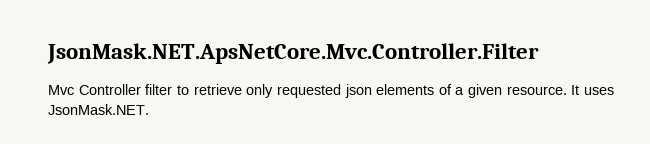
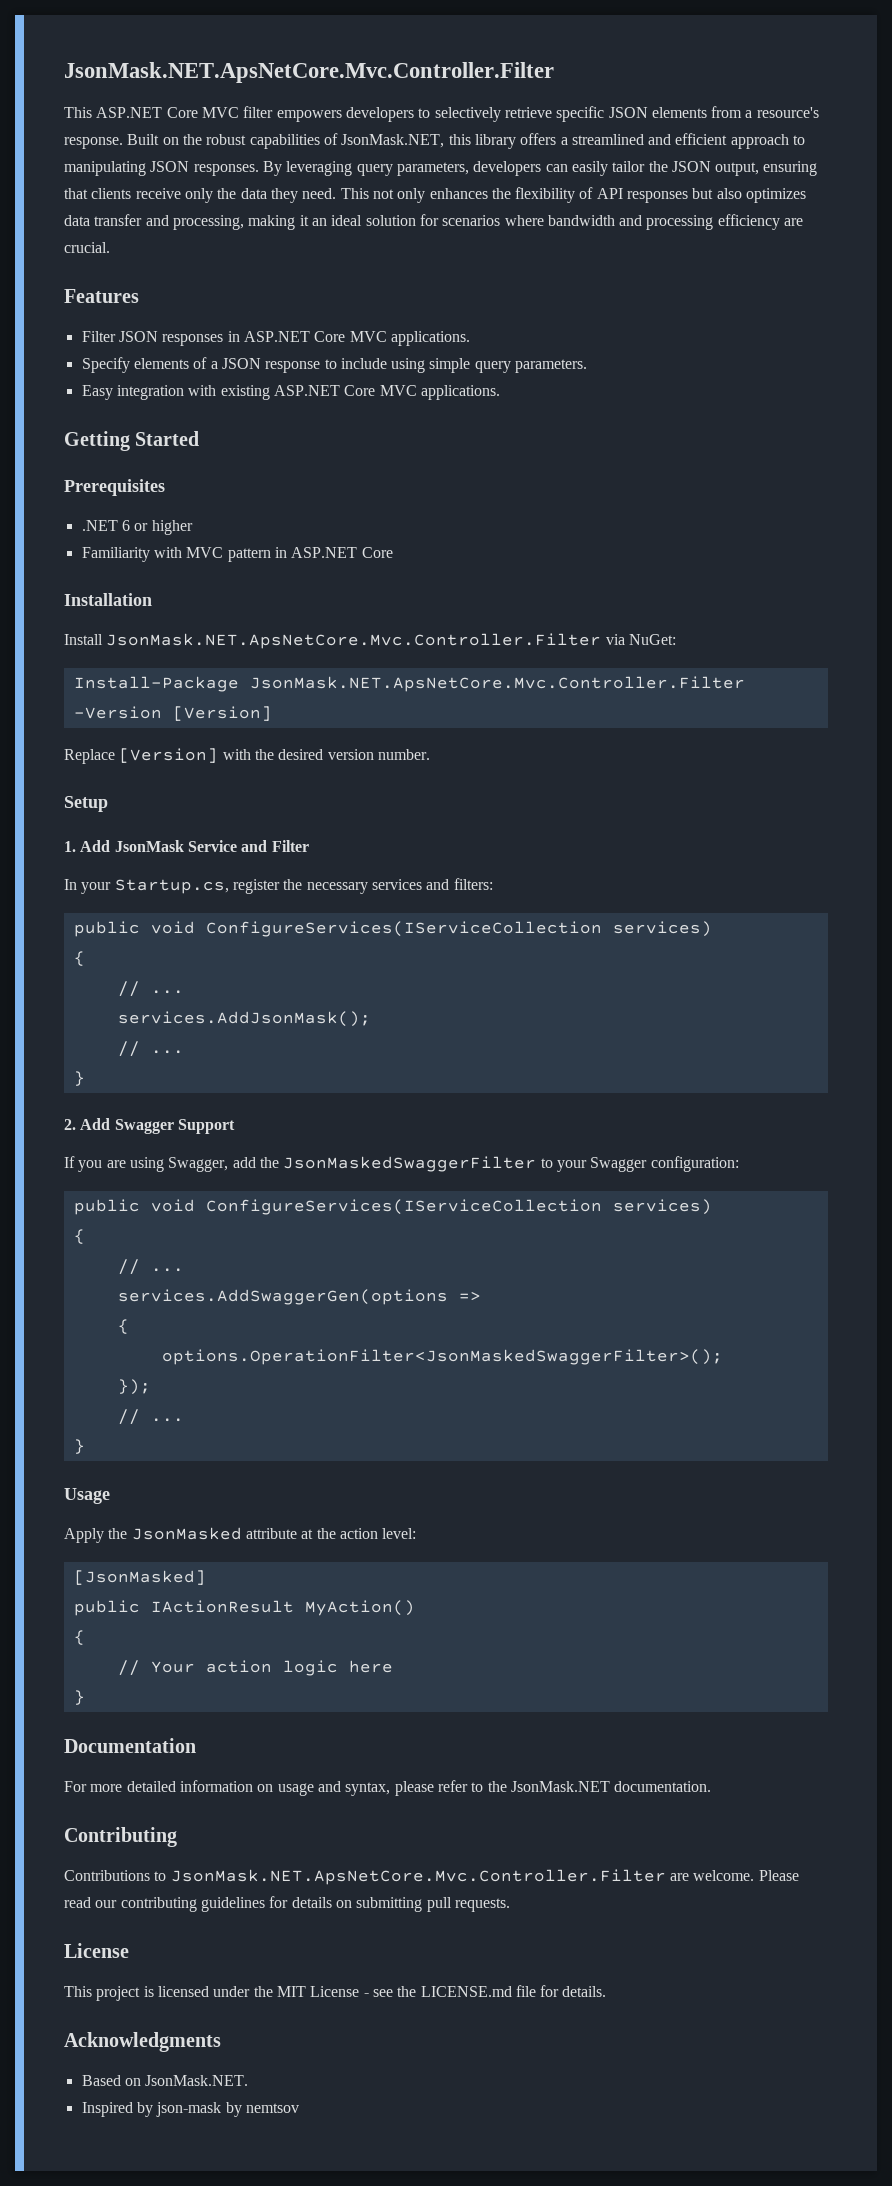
- Mvc Controller filter to retrieve only requested json elements of a given resource. It uses JsonMask.NET.
+ This ASP.NET Core MVC filter empowers developers to selectively retrieve specific JSON elements from a resource's response. Built on the robust capabilities of JsonMask.NET, this library offers a streamlined and efficient approach to manipulating JSON responses. By leveraging query parameters, developers can easily tailor the JSON output, ensuring that clients receive only the data they need. This not only enhances the flexibility of API responses but also optimizes data transfer and processing, making it an ideal solution for scenarios where bandwidth and processing efficiency are crucial.
+ Features
+ Filter JSON responses in ASP.NET Core MVC applications.
+ Specify elements of a JSON response to include using simple query parameters.
+ Easy integration with existing ASP.NET Core MVC applications.
+ Getting Started
+ Prerequisites
+ .NET 6 or higher
+ Familiarity with MVC pattern in ASP.NET Core
+ Installation
+ Install JsonMask.NET.ApsNetCore.Mvc.Controller.Filter via NuGet:
+ Install-Package JsonMask.NET.ApsNetCore.Mvc.Controller.Filter -Version [Version]
+ Replace [Version] with the desired version number.
+ Setup
+ 1. Add JsonMask Service and Filter
+ In your Startup.cs, register the necessary services and filters:
+ public void ConfigureServices(IServiceCollection services)
+ {
+ // ...
+ services.AddJsonMask();
+ // ...
+ }
+ 2. Add Swagger Support
+ If you are using Swagger, add the JsonMaskedSwaggerFilter to your Swagger configuration:
+ public void ConfigureServices(IServiceCollection services)
+ {
+ // ...
+ services.AddSwaggerGen(options =>
+ {
+ options.OperationFilter<JsonMaskedSwaggerFilter>();
+ });
+ // ...
+ }
+ Usage
+ Apply the JsonMasked attribute at the action level:
+ [JsonMasked]
+ public IActionResult MyAction()
+ {
+ // Your action logic here
+ }
+ Documentation
+ For more detailed information on usage and syntax, please refer to the JsonMask.NET documentation.
+ Contributing
+ Contributions to JsonMask.NET.ApsNetCore.Mvc.Controller.Filter are welcome. Please read our contributing guidelines for details on submitting pull requests.
+ License
+ This project is licensed under the MIT License - see the LICENSE.md file for details.
+ Acknowledgments
+ Based on JsonMask.NET.
+ Inspired by json-mask by nemtsov

